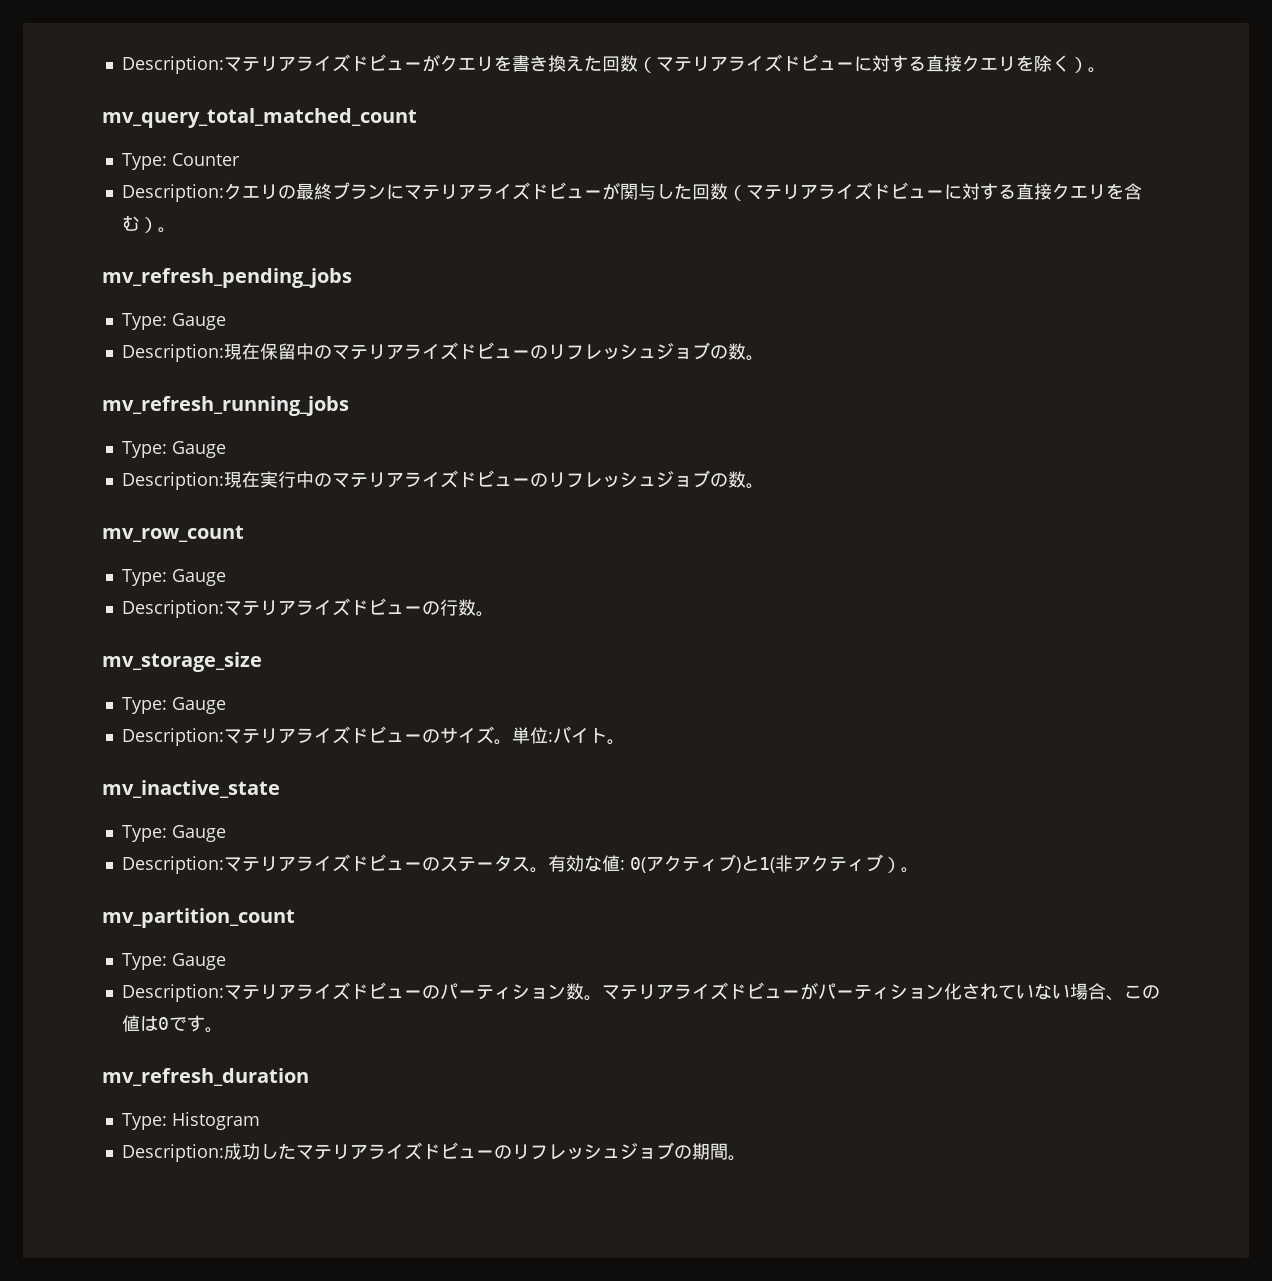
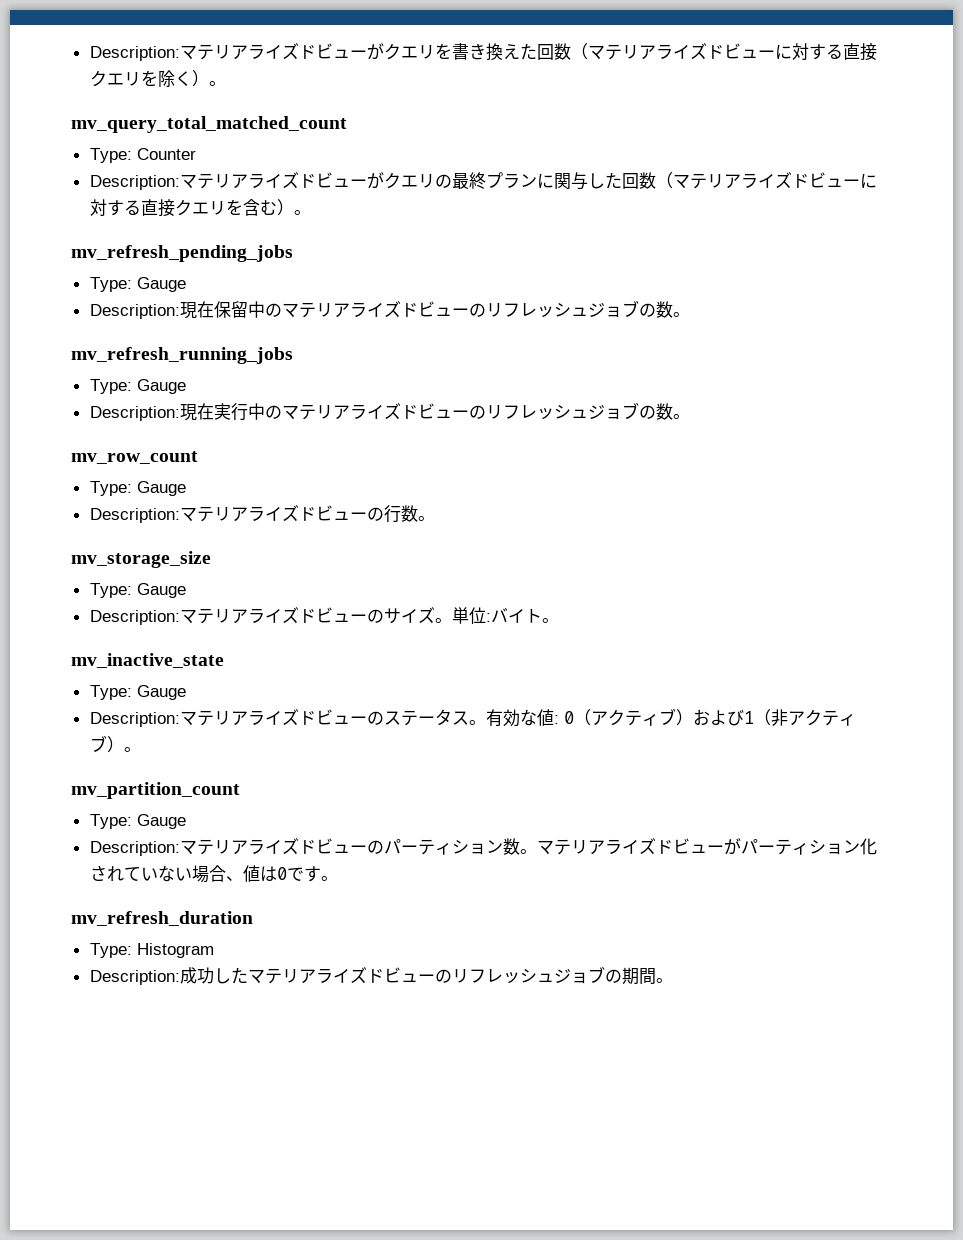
- Description:クエリの最終プランにマテリアライズドビューが関与した回数（マテリアライズドビューに対する直接クエリを含む）。
+ Description:マテリアライズドビューがクエリの最終プランに関与した回数（マテリアライズドビューに対する直接クエリを含む）。
- 有効な値: 0(アクティブ)と1(非アクティブ）。
+ 有効な値: 0（アクティブ）および1（非アクティブ）。
- マテリアライズドビューがパーティション化されていない場合、この値は0です。
+ マテリアライズドビューがパーティション化されていない場合、値は0です。

